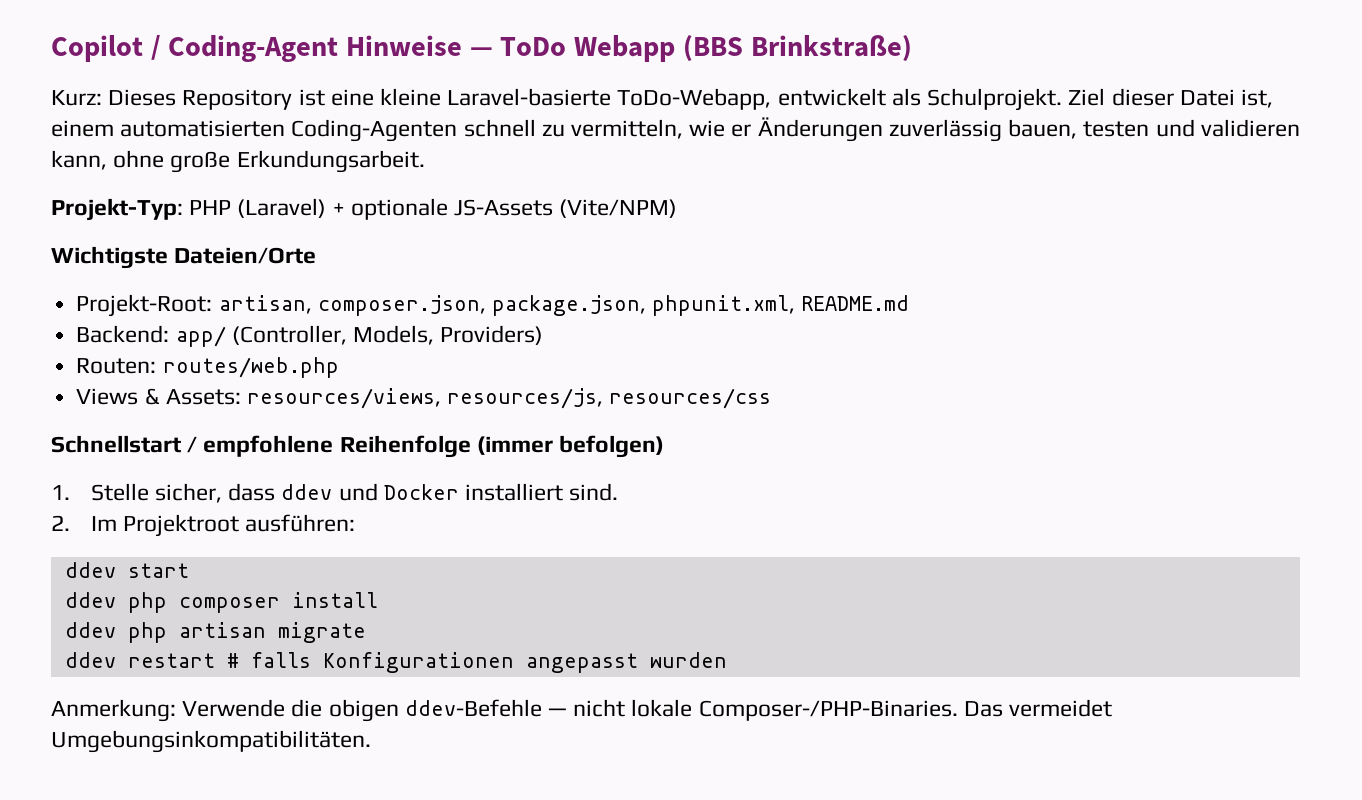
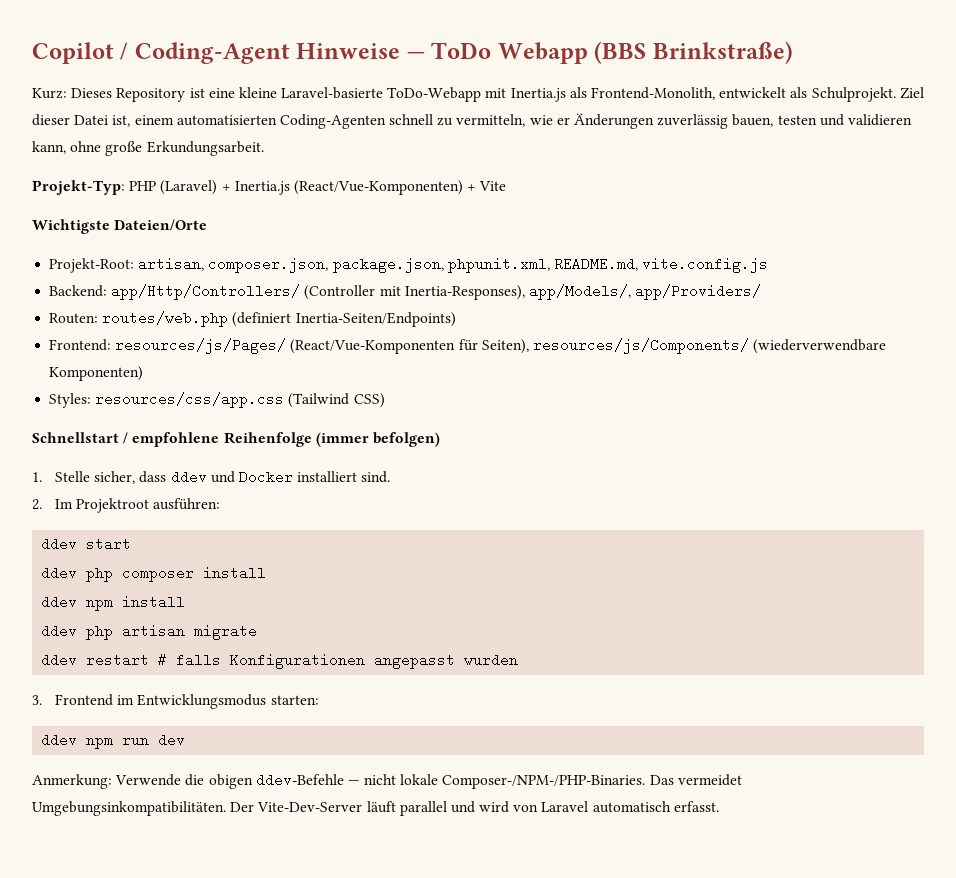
- Kurz: Dieses Repository ist eine kleine Laravel-basierte ToDo-Webapp, entwickelt als Schulprojekt.
+ Kurz: Dieses Repository ist eine kleine Laravel-basierte ToDo-Webapp mit Inertia.js als Frontend-Monolith, entwickelt als Schulprojekt.
- Projekt-Typ: PHP (Laravel) + optionale JS-Assets (Vite/NPM)
+ Projekt-Typ: PHP (Laravel) + Inertia.js (React/Vue-Komponenten) + Vite
- Projekt-Root: artisan, composer.json, package.json, phpunit.xml, README.md
+ Projekt-Root: artisan, composer.json, package.json, phpunit.xml, README.md, vite.config.js
- Backend: app/ (Controller, Models, Providers)
- Routen: routes/web.php
- Views & Assets: resources/views, resources/js, resources/css
+ Backend: app/Http/Controllers/ (Controller mit Inertia-Responses), app/Models/, app/Providers/
+ Routen: routes/web.php (definiert Inertia-Seiten/Endpoints)
+ Frontend: resources/js/Pages/ (React/Vue-Komponenten für Seiten), resources/js/Components/ (wiederverwendbare Komponenten)
+ Styles: resources/css/app.css (Tailwind CSS)
+ ddev npm install
+ 3. Frontend im Entwicklungsmodus starten:
+ ddev npm run dev
- Anmerkung: Verwende die obigen ddev-Befehle — nicht lokale Composer-/PHP-Binaries.
+ Anmerkung: Verwende die obigen ddev-Befehle — nicht lokale Composer-/NPM-/PHP-Binaries.
+ Der Vite-Dev-Server läuft parallel und wird von Laravel automatisch erfasst.

